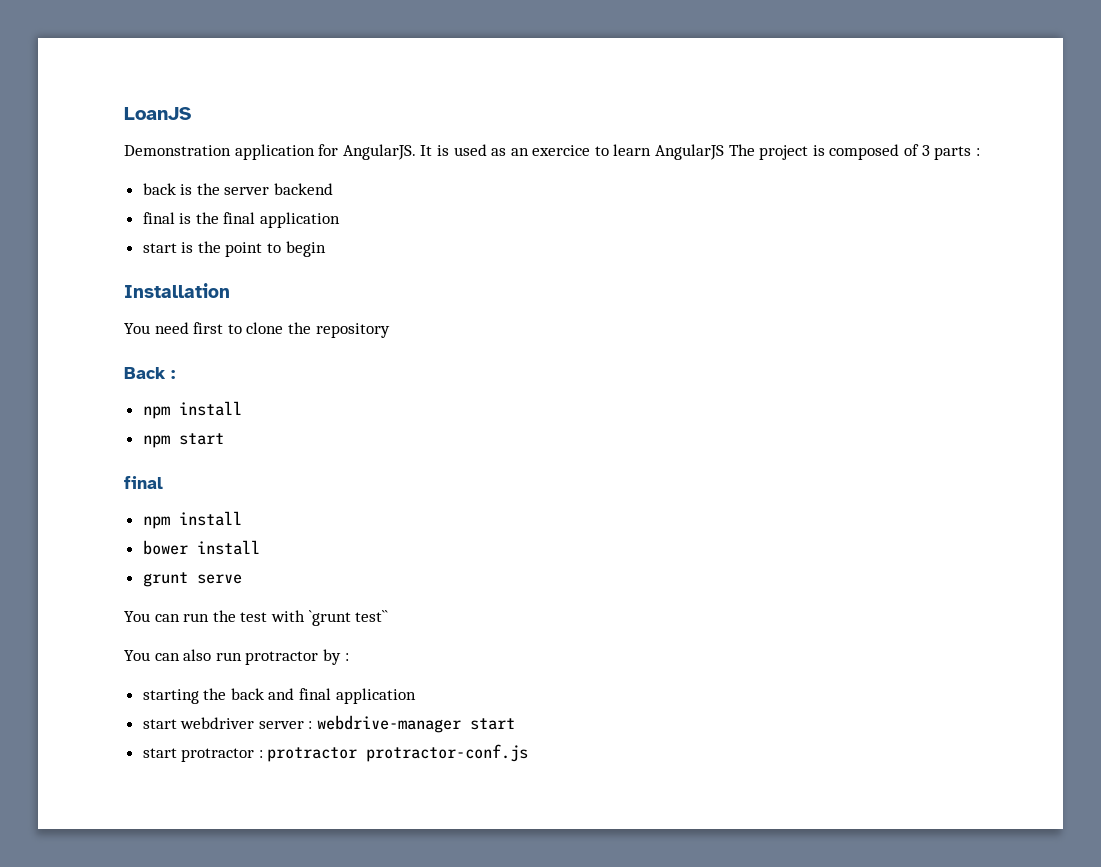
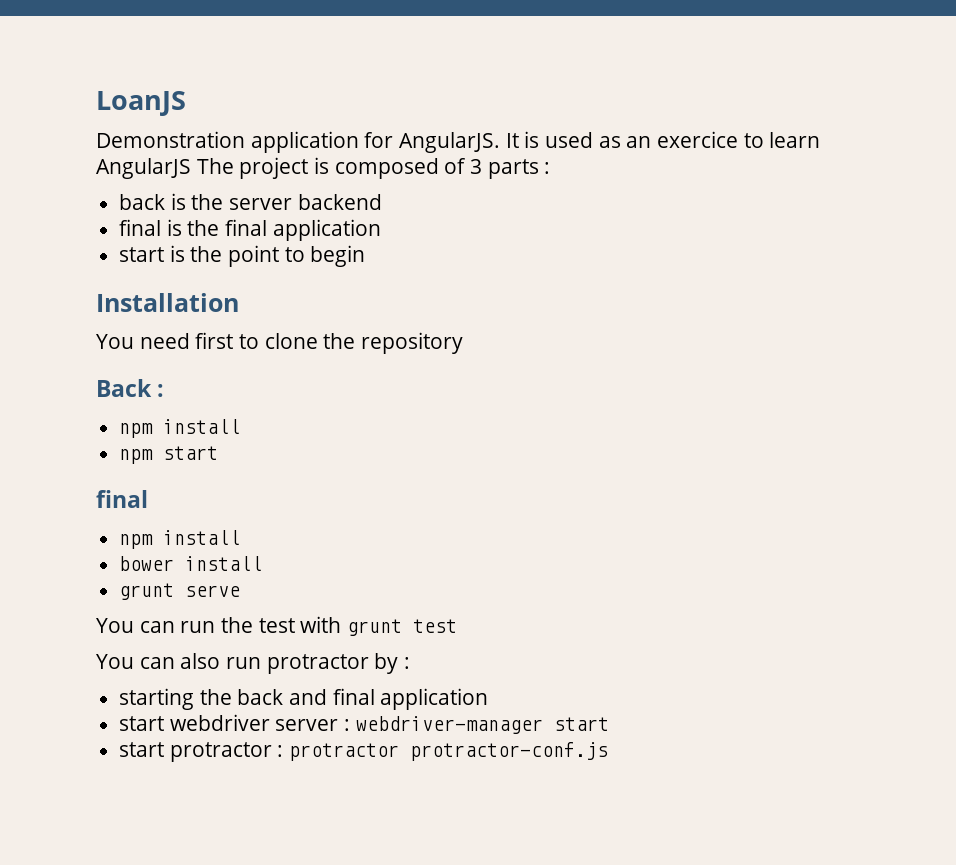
- You can run the test with `grunt test``
+ You can run the test with grunt test
- start webdriver server : webdrive-manager start
+ start webdriver server : webdriver-manager start

